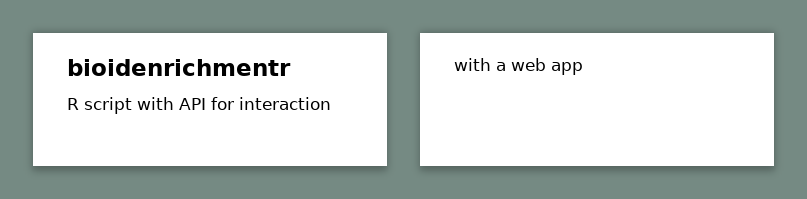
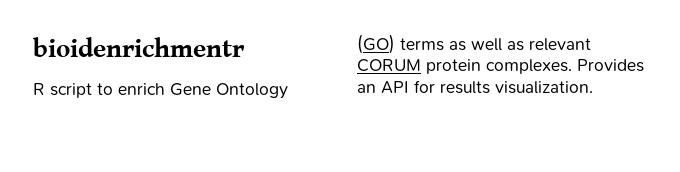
- R script with API for interaction with a web app
+ R script to enrich Gene Ontology (GO) terms as well as relevant CORUM protein complexes. Provides an API for results visualization.

